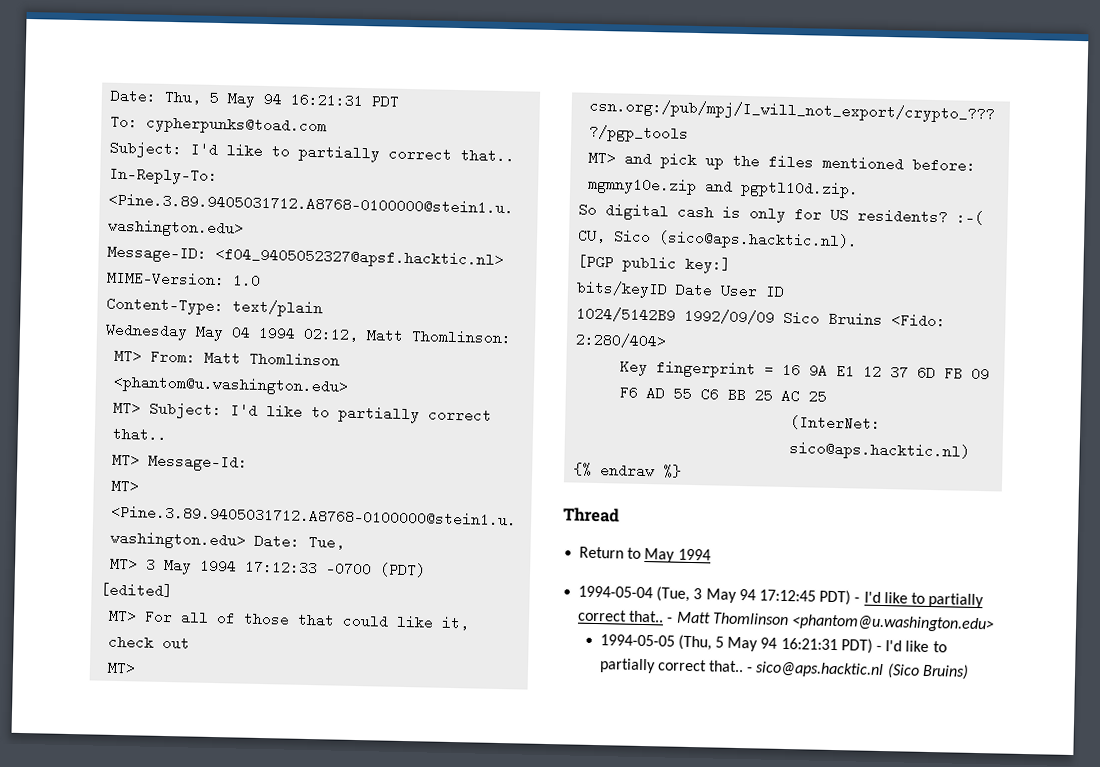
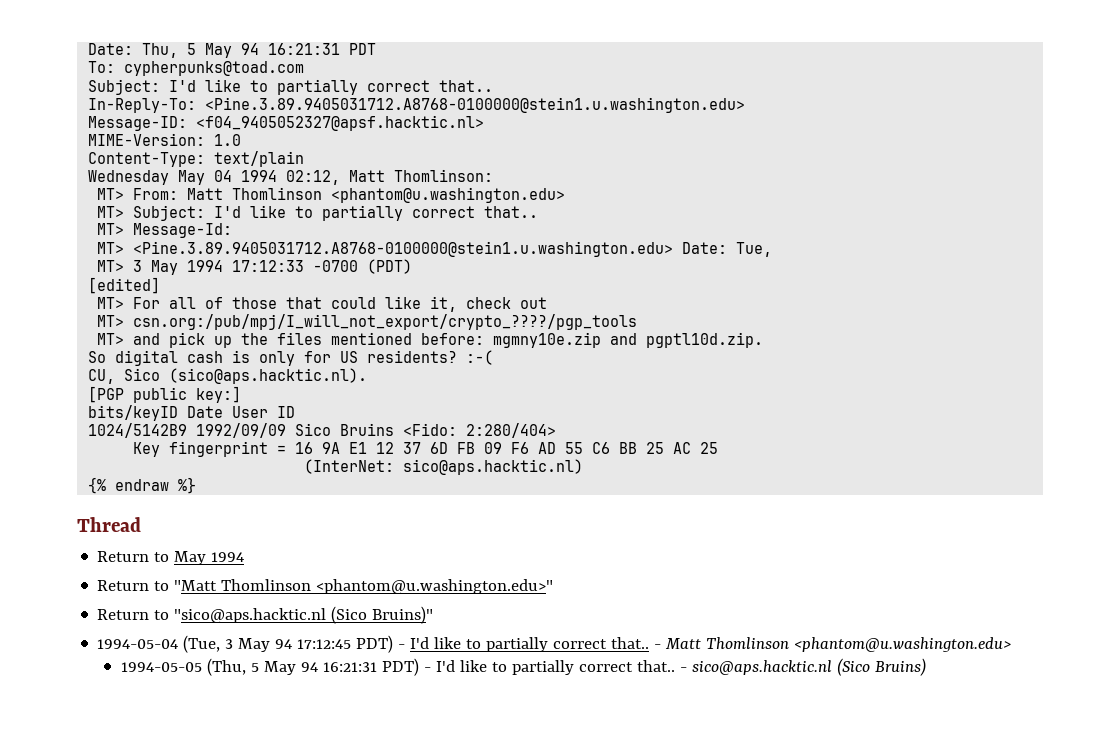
+ Return to "Matt Thomlinson <phantom@u.washington.edu>"
+ Return to "sico@aps.hacktic.nl (Sico Bruins)"

